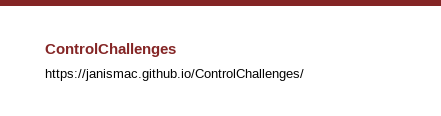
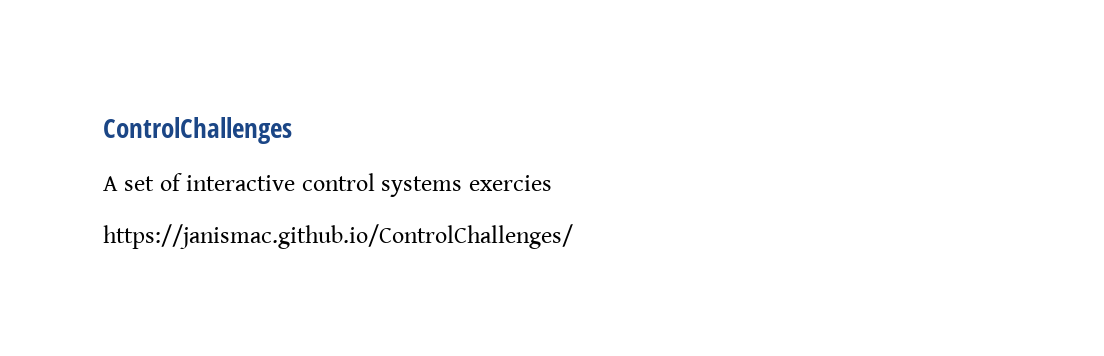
+ A set of interactive control systems exercies

